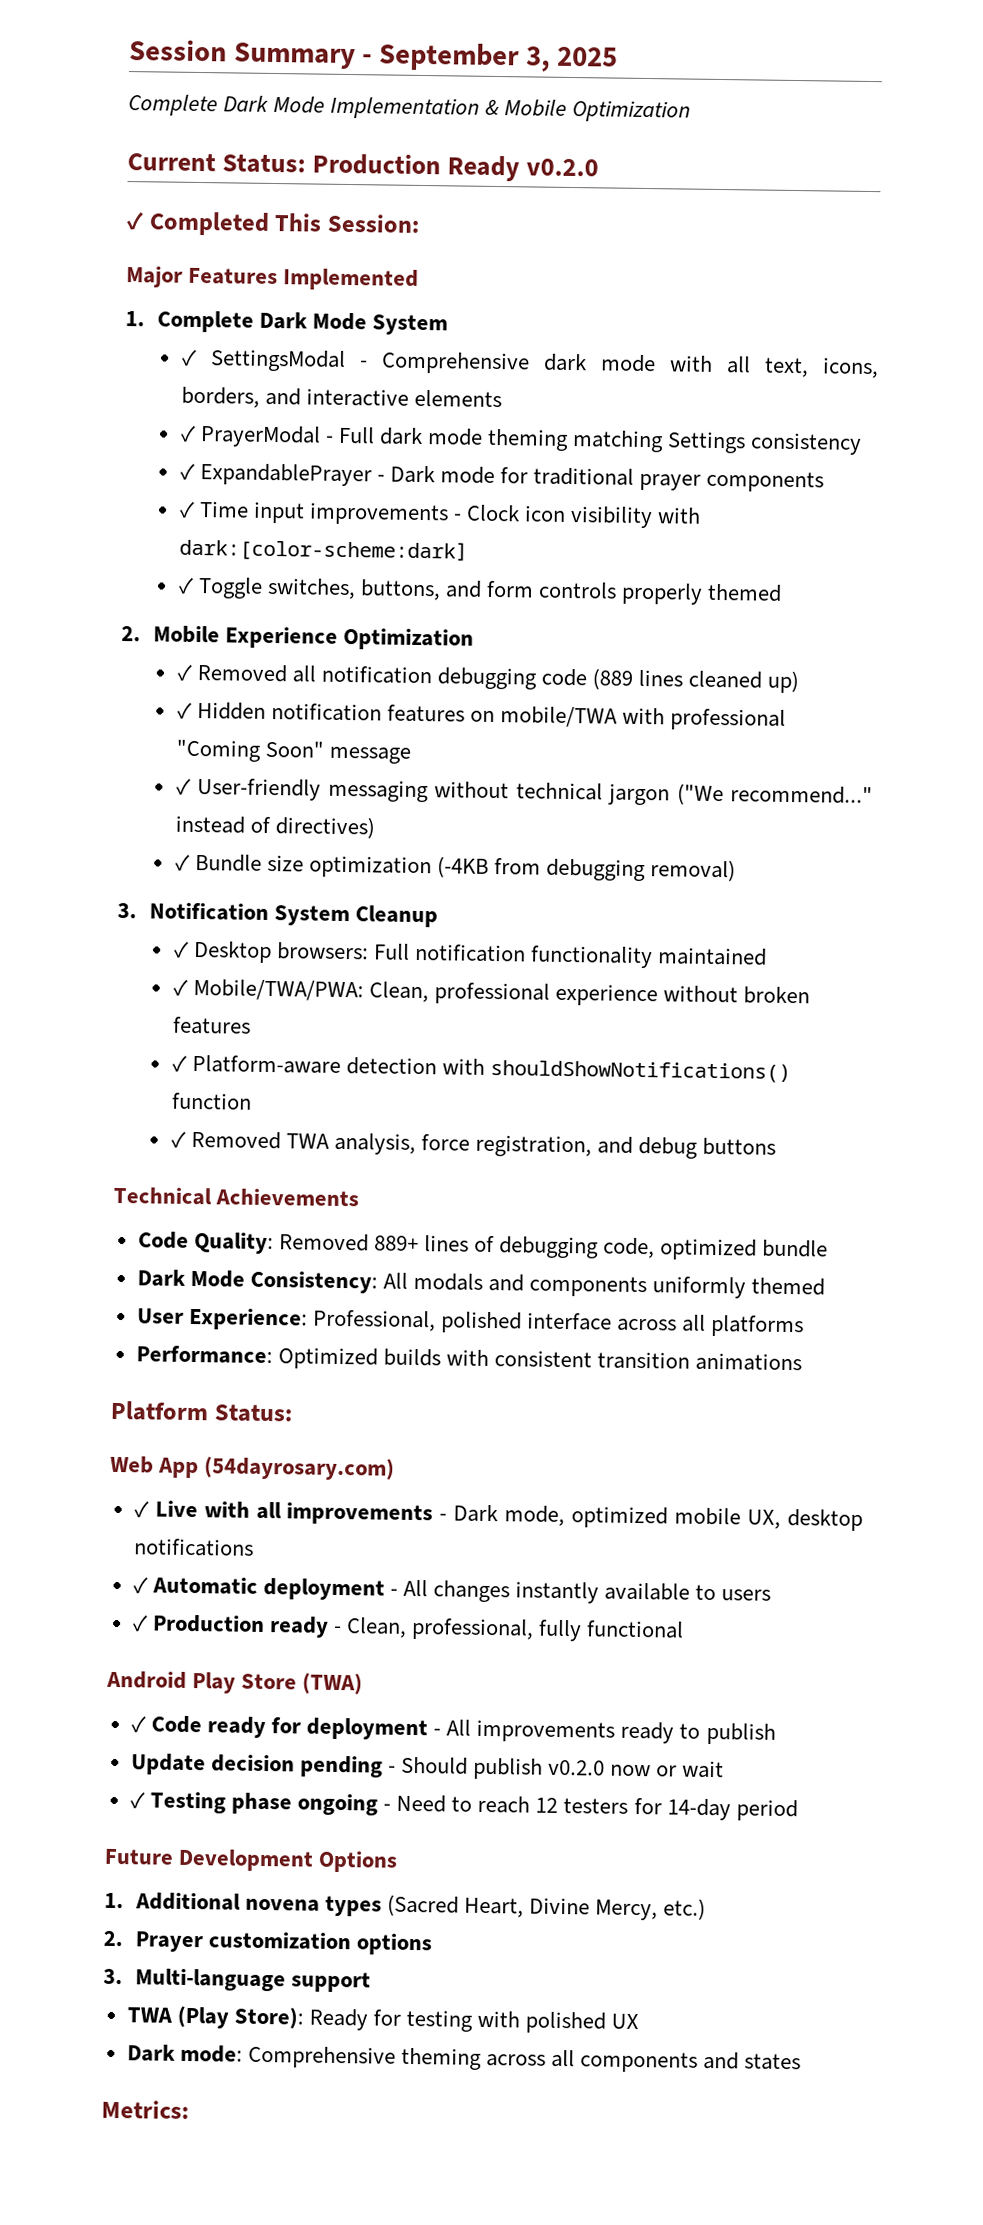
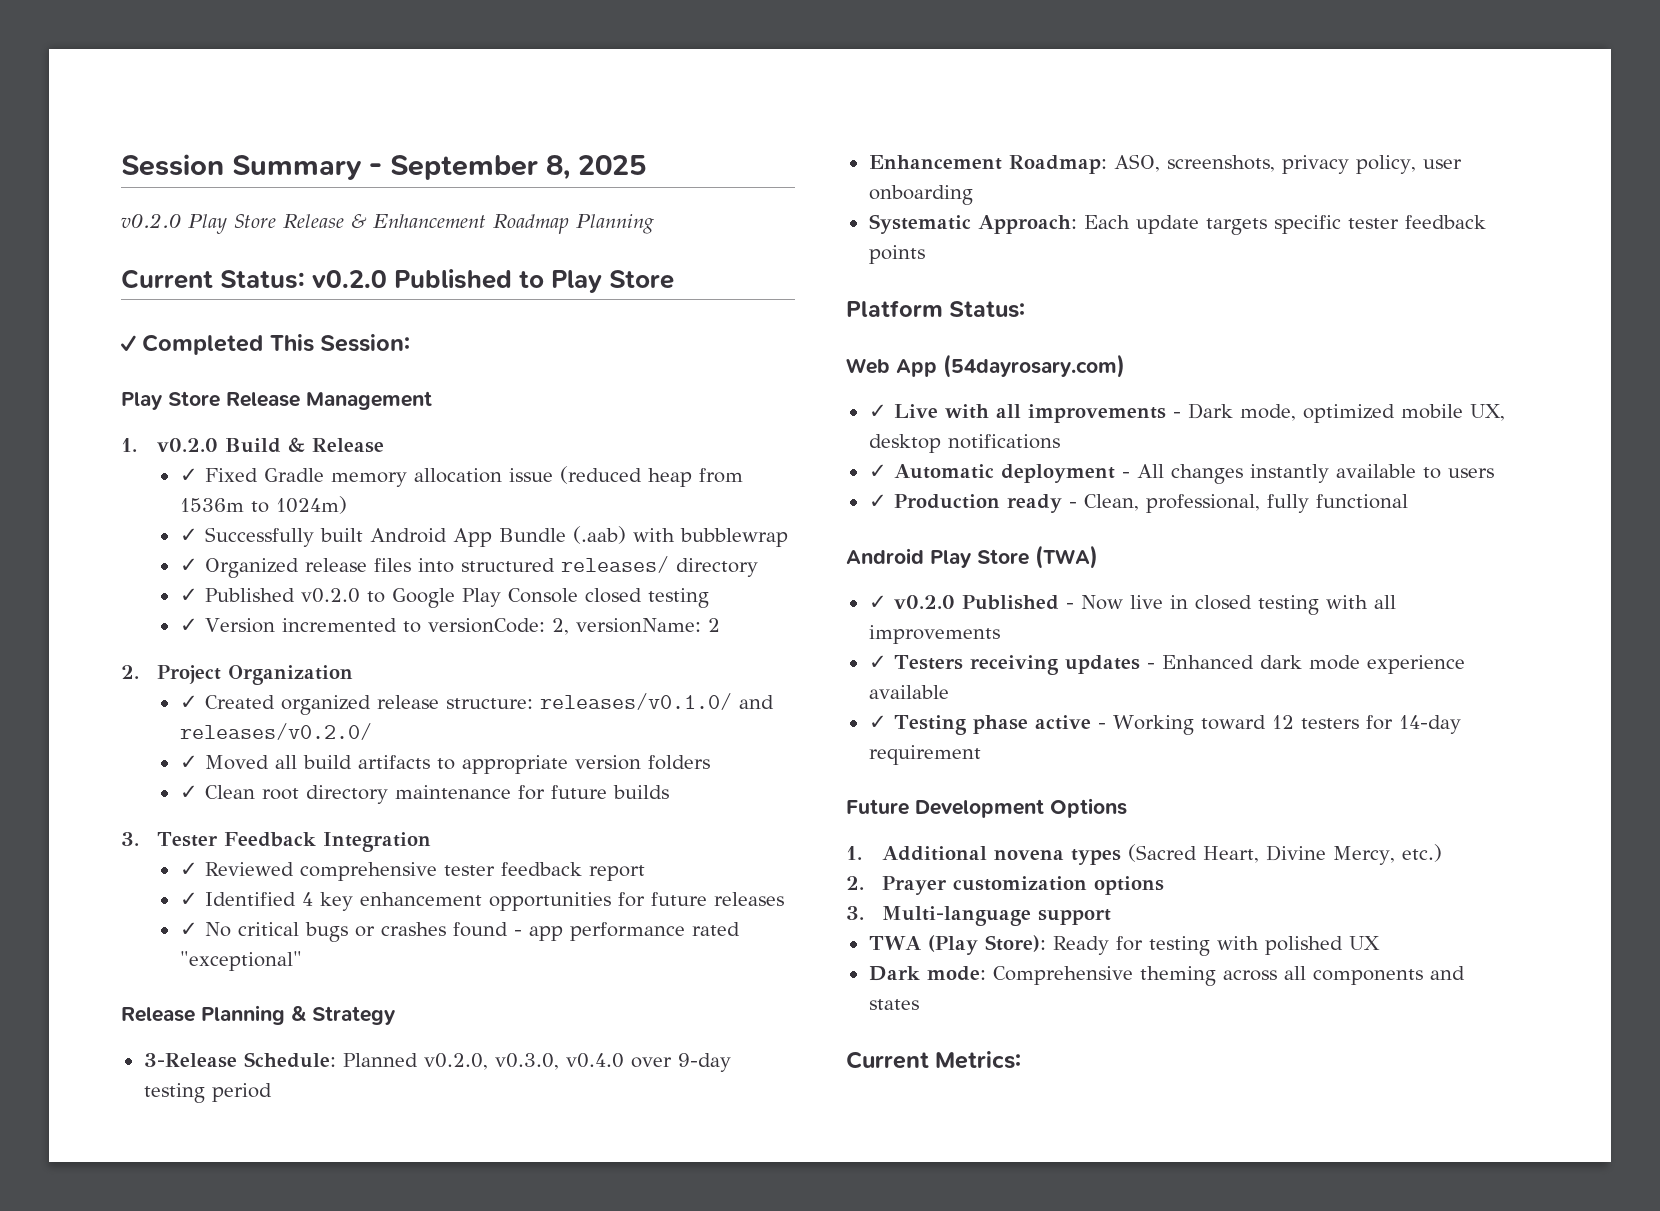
- Session Summary - September 3, 2025
+ Session Summary - September 8, 2025
- Complete Dark Mode Implementation & Mobile Optimization
+ v0.2.0 Play Store Release & Enhancement Roadmap Planning
- Current Status: Production Ready v0.2.0
+ Current Status: v0.2.0 Published to Play Store
- Major Features Implemented
- 1. Complete Dark Mode System
- ✓ SettingsModal - Comprehensive dark mode with all text, icons, borders, and interactive elements
- ✓ PrayerModal - Full dark mode theming matching Settings consistency
- ✓ ExpandablePrayer - Dark mode for traditional prayer components
- ✓ Time input improvements - Clock icon visibility with dark:[color-scheme:dark]
- ✓ Toggle switches, buttons, and form controls properly themed
- 2. Mobile Experience Optimization
- ✓ Removed all notification debugging code (889 lines cleaned up)
- ✓ Hidden notification features on mobile/TWA with professional "Coming Soon" message
- ✓ User-friendly messaging without technical jargon ("We recommend..." instead of directives)
- ✓ Bundle size optimization (-4KB from debugging removal)
- 3. Notification System Cleanup
- ✓ Desktop browsers: Full notification functionality maintained
- ✓ Mobile/TWA/PWA: Clean, professional experience without broken features
- ✓ Platform-aware detection with shouldShowNotifications() function
- ✓ Removed TWA analysis, force registration, and debug buttons
- Technical Achievements
- Code Quality: Removed 889+ lines of debugging code, optimized bundle
- Dark Mode Consistency: All modals and components uniformly themed
- User Experience: Professional, polished interface across all platforms
- Performance: Optimized builds with consistent transition animations
+ Play Store Release Management
+ 1. v0.2.0 Build & Release
+ ✓ Fixed Gradle memory allocation issue (reduced heap from 1536m to 1024m)
+ ✓ Successfully built Android App Bundle (.aab) with bubblewrap
+ ✓ Organized release files into structured releases/ directory
+ ✓ Published v0.2.0 to Google Play Console closed testing
+ ✓ Version incremented to versionCode: 2, versionName: 2
+ 2. Project Organization
+ ✓ Created organized release structure: releases/v0.1.0/ and releases/v0.2.0/
+ ✓ Moved all build artifacts to appropriate version folders
+ ✓ Clean root directory maintenance for future builds
+ 3. Tester Feedback Integration
+ ✓ Reviewed comprehensive tester feedback report
+ ✓ Identified 4 key enhancement opportunities for future releases
+ ✓ No critical bugs or crashes found - app performance rated "exceptional"
+ Release Planning & Strategy
+ 3-Release Schedule: Planned v0.2.0, v0.3.0, v0.4.0 over 9-day testing period
+ Enhancement Roadmap: ASO, screenshots, privacy policy, user onboarding
+ Systematic Approach: Each update targets specific tester feedback points
- ✓ Code ready for deployment - All improvements ready to publish
- Update decision pending - Should publish v0.2.0 now or wait
- ✓ Testing phase ongoing - Need to reach 12 testers for 14-day period
+ ✓ v0.2.0 Published - Now live in closed testing with all improvements
+ ✓ Testers receiving updates - Enhanced dark mode experience available
+ ✓ Testing phase active - Working toward 12 testers for 14-day requirement
- Metrics:
+ Current Metrics:

